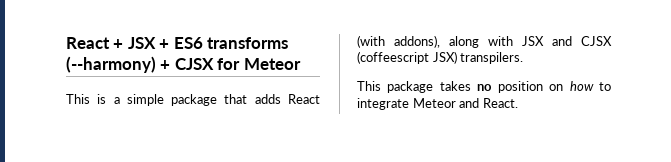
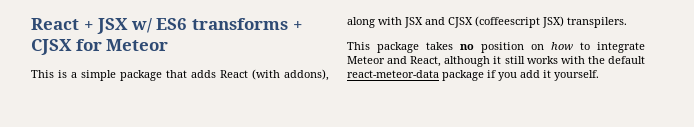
- React + JSX + ES6 transforms (--harmony) + CJSX for Meteor
+ React + JSX w/ ES6 transforms + CJSX for Meteor
- This package takes no position on how to integrate Meteor and React.
+ This package takes no position on how to integrate Meteor and React, although it still works with the default react-meteor-data package if you add it yourself.

